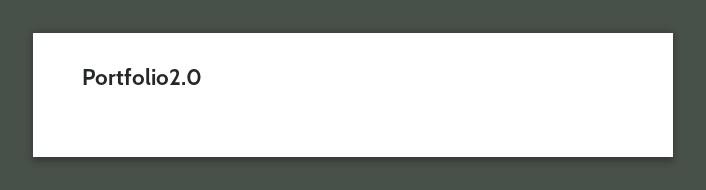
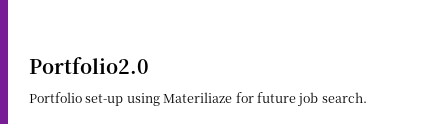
+ Portfolio set-up using Materiliaze for future job search.

